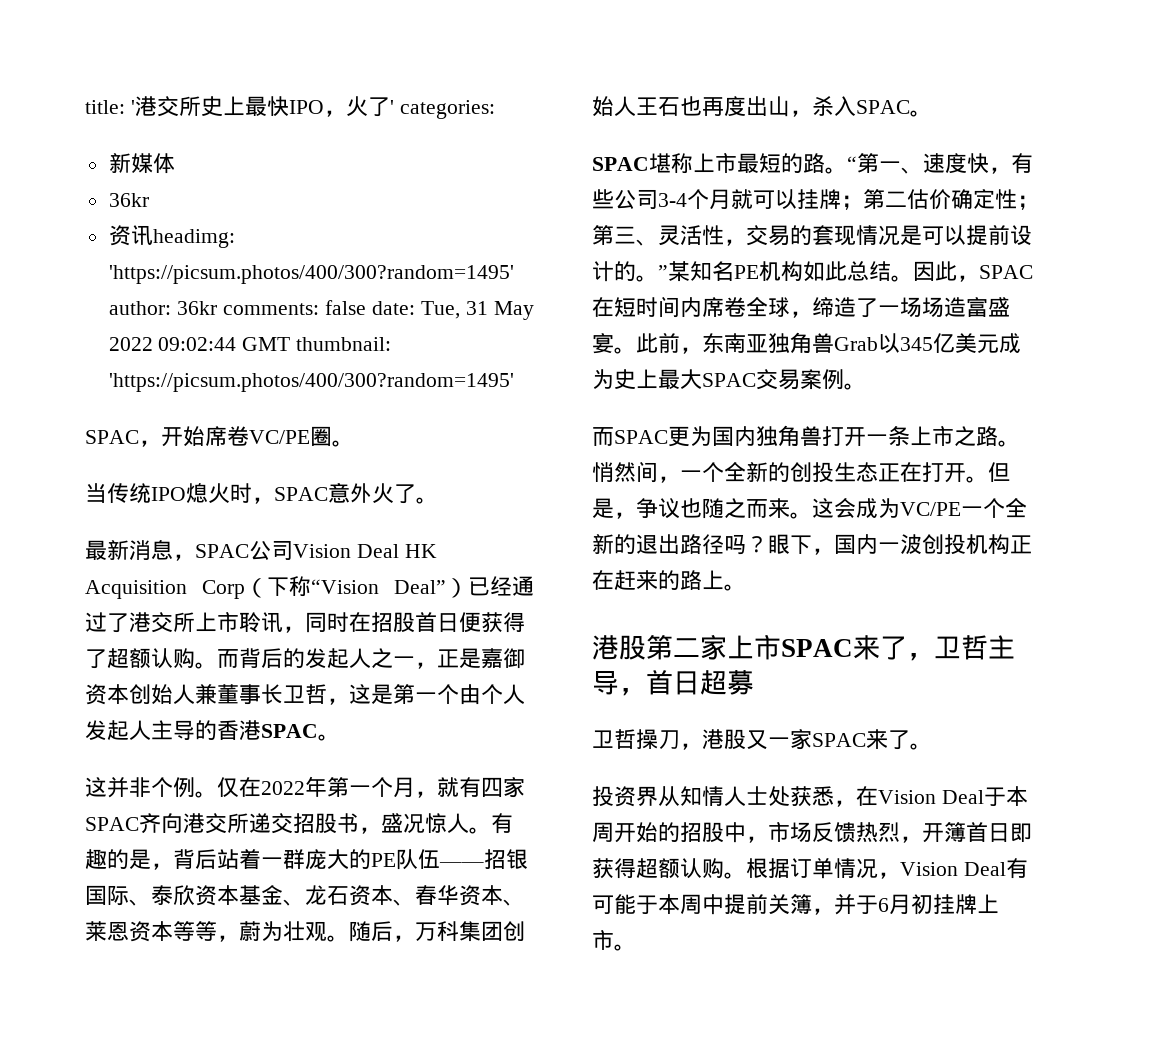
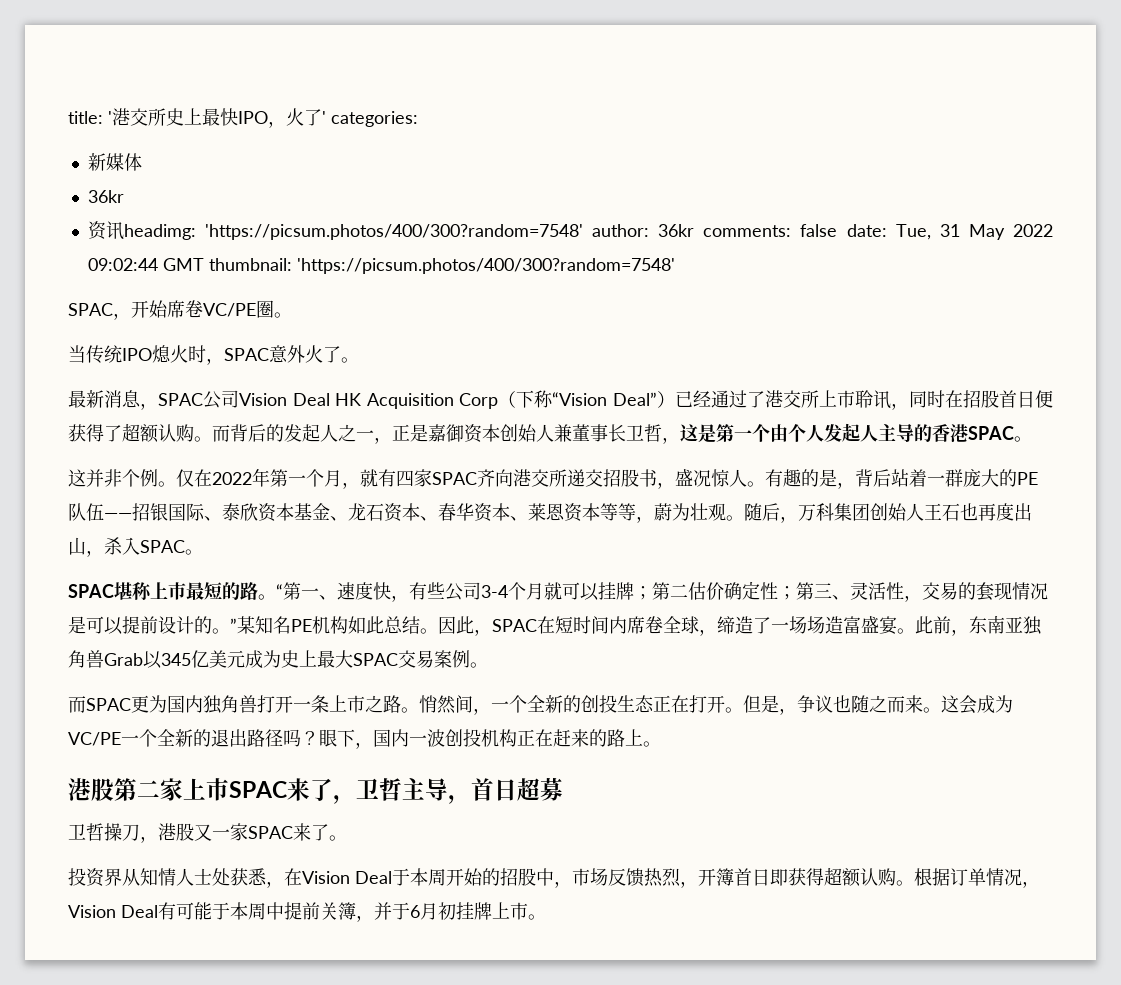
- 资讯headimg: 'https://picsum.photos/400/300?random=1495' author: 36kr comments: false date: Tue, 31 May 2022 09:02:44 GMT thumbnail: 'https://picsum.photos/400/300?random=1495'
+ 资讯headimg: 'https://picsum.photos/400/300?random=7548' author: 36kr comments: false date: Tue, 31 May 2022 09:02:44 GMT thumbnail: 'https://picsum.photos/400/300?random=7548'

